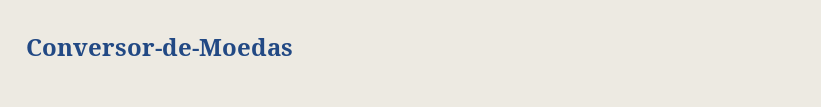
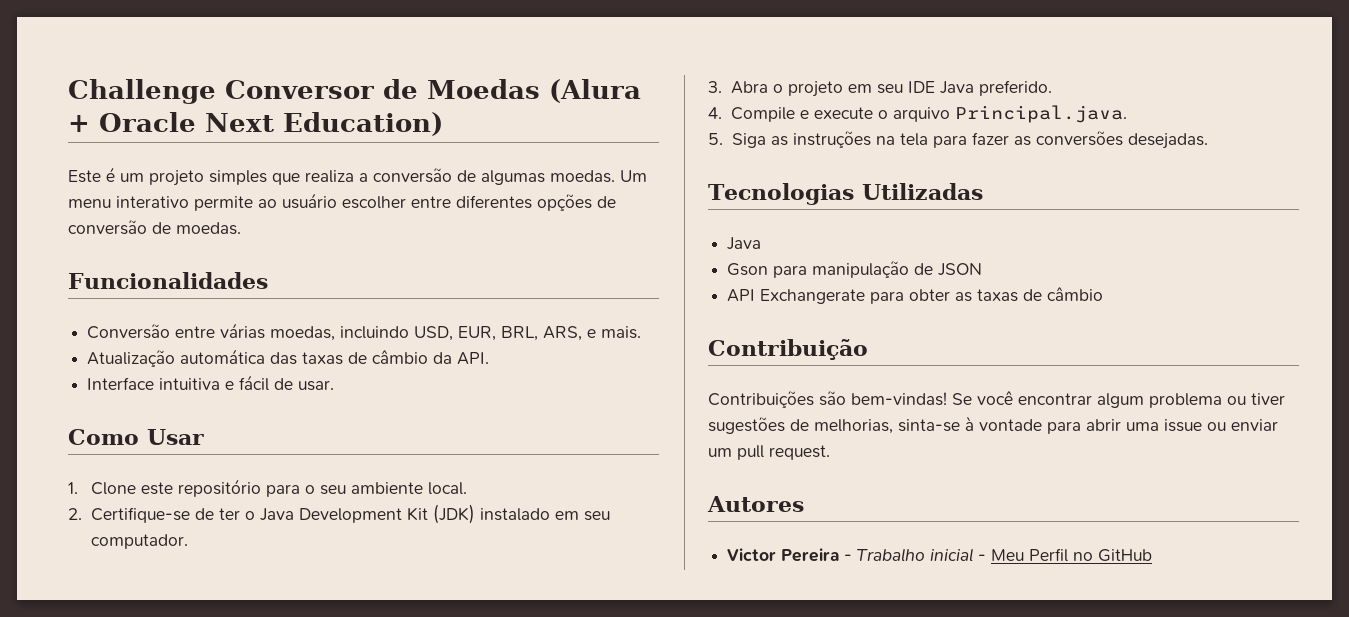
- Conversor-de-Moedas
+ Challenge Conversor de Moedas (Alura + Oracle Next Education)
+ Este é um projeto simples que realiza a conversão de algumas moedas. Um menu interativo permite ao usuário escolher entre diferentes opções de conversão de moedas.
+ Funcionalidades
+ Conversão entre várias moedas, incluindo USD, EUR, BRL, ARS, e mais.
+ Atualização automática das taxas de câmbio da API.
+ Interface intuitiva e fácil de usar.
+ Como Usar
+ 1. Clone este repositório para o seu ambiente local.
+ 2. Certifique-se de ter o Java Development Kit (JDK) instalado em seu computador.
+ 3. Abra o projeto em seu IDE Java preferido.
+ 4. Compile e execute o arquivo Principal.java.
+ 5. Siga as instruções na tela para fazer as conversões desejadas.
+ Tecnologias Utilizadas
+ Java
+ Gson para manipulação de JSON
+ API Exchangerate para obter as taxas de câmbio
+ Contribuição
+ Contribuições são bem-vindas! Se você encontrar algum problema ou tiver sugestões de melhorias, sinta-se à vontade para abrir uma issue ou enviar um pull request.
+ Autores
+ Victor Pereira - Trabalho inicial - Meu Perfil no GitHub

